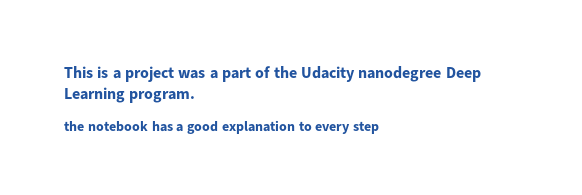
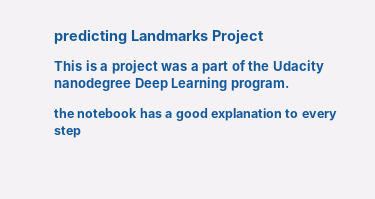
+ predicting Landmarks Project

